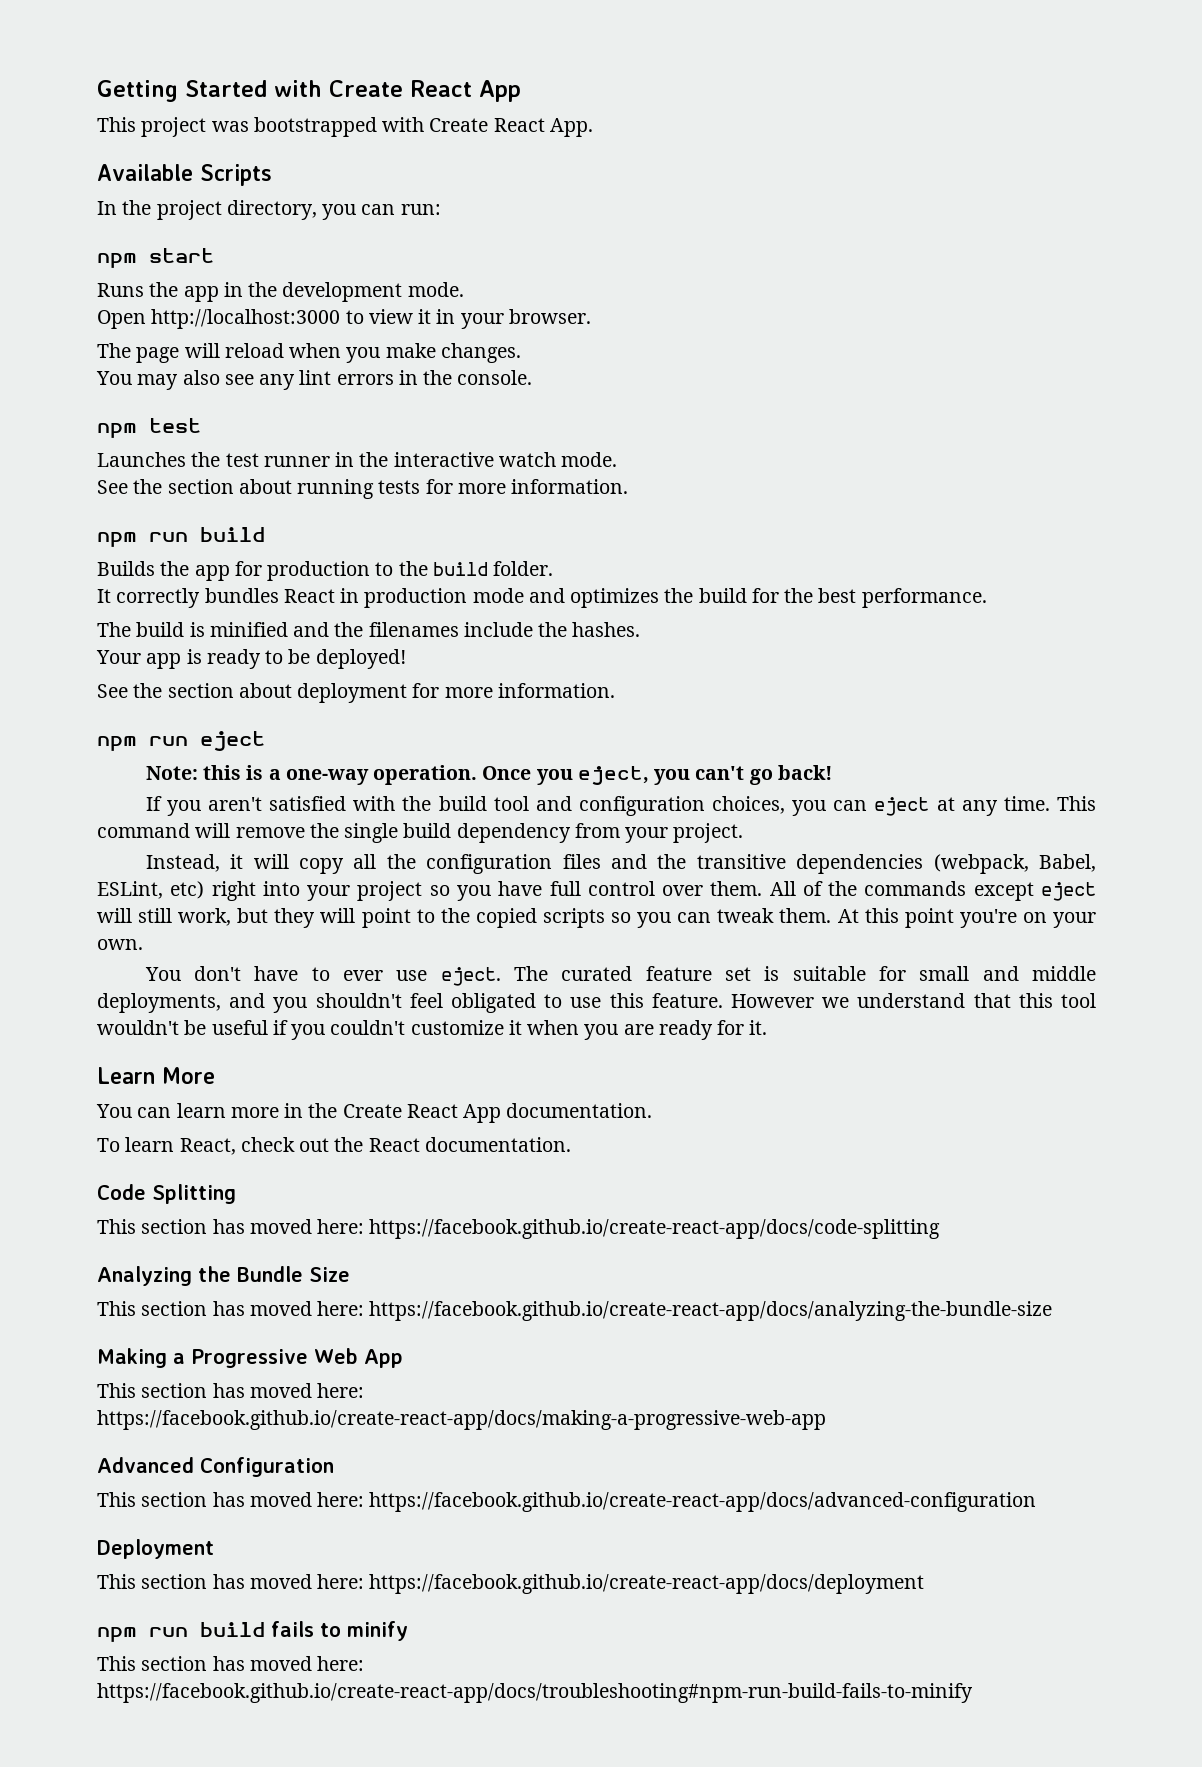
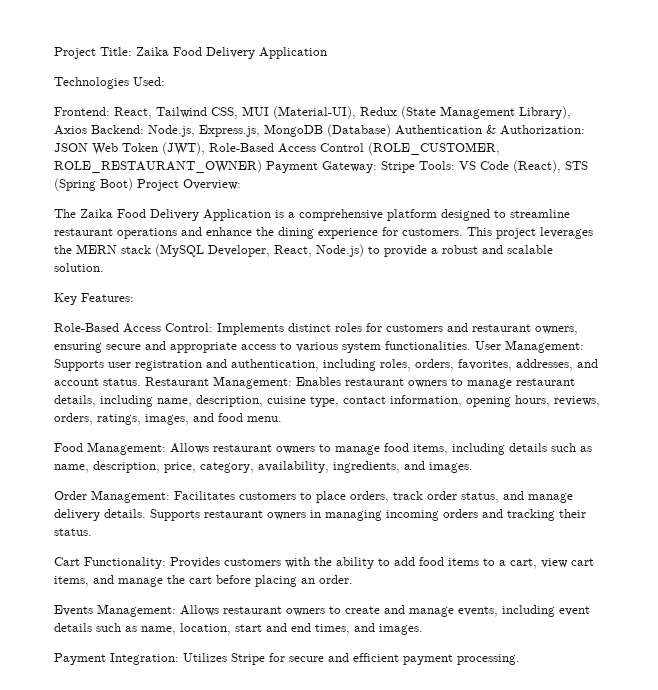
- Getting Started with Create React App
- This project was bootstrapped with Create React App.
- Available Scripts
- In the project directory, you can run:
- npm start
- Runs the app in the development mode.
- Open http://localhost:3000 to view it in your browser.
- The page will reload when you make changes.
- You may also see any lint errors in the console.
- npm test
- Launches the test runner in the interactive watch mode.
- See the section about running tests for more information.
- npm run build
- Builds the app for production to the build folder.
- It correctly bundles React in production mode and optimizes the build for the best performance.
- The build is minified and the filenames include the hashes.
- Your app is ready to be deployed!
- See the section about deployment for more information.
- npm run eject
- Note: this is a one-way operation. Once you eject, you can't go back!
- If you aren't satisfied with the build tool and configuration choices, you can eject at any time. This command will remove the single build dependency from your project.
- Instead, it will copy all the configuration files and the transitive dependencies (webpack, Babel, ESLint, etc) right into your project so you have full control over them. All of the commands except eject will still work, but they will point to the copied scripts so you can tweak them. At this point you're on your own.
- You don't have to ever use eject. The curated feature set is suitable for small and middle deployments, and you shouldn't feel obligated to use this feature. However we understand that this tool wouldn't be useful if you couldn't customize it when you are ready for it.
- Learn More
- You can learn more in the Create React App documentation.
- To learn React, check out the React documentation.
- Code Splitting
- This section has moved here: https://facebook.github.io/create-react-app/docs/code-splitting
- Analyzing the Bundle Size
- This section has moved here: https://facebook.github.io/create-react-app/docs/analyzing-the-bundle-size
- Making a Progressive Web App
- This section has moved here: https://facebook.github.io/create-react-app/docs/making-a-progressive-web-app
- Advanced Configuration
- This section has moved here: https://facebook.github.io/create-react-app/docs/advanced-configuration
- Deployment
- This section has moved here: https://facebook.github.io/create-react-app/docs/deployment
- npm run build fails to minify
- This section has moved here: https://facebook.github.io/create-react-app/docs/troubleshooting#npm-run-build-fails-to-minify
+ Project Title: Zaika Food Delivery Application
+ Technologies Used:
+ Frontend: React, Tailwind CSS, MUI (Material-UI), Redux (State Management Library), Axios Backend: Node.js, Express.js, MongoDB (Database) Authentication & Authorization: JSON Web Token (JWT), Role-Based Access Control (ROLE_CUSTOMER, ROLE_RESTAURANT_OWNER) Payment Gateway: Stripe Tools: VS Code (React), STS (Spring Boot) Project Overview:
+ The Zaika Food Delivery Application is a comprehensive platform designed to streamline restaurant operations and enhance the dining experience for customers. This project leverages the MERN stack (MySQL Developer, React, Node.js) to provide a robust and scalable solution.
+ Key Features:
+ Role-Based Access Control: Implements distinct roles for customers and restaurant owners, ensuring secure and appropriate access to various system functionalities. User Management: Supports user registration and authentication, including roles, orders, favorites, addresses, and account status. Restaurant Management: Enables restaurant owners to manage restaurant details, including name, description, cuisine type, contact information, opening hours, reviews, orders, ratings, images, and food menu.
+ Food Management: Allows restaurant owners to manage food items, including details such as name, description, price, category, availability, ingredients, and images.
+ Order Management: Facilitates customers to place orders, track order status, and manage delivery details. Supports restaurant owners in managing incoming orders and tracking their status.
+ Cart Functionality: Provides customers with the ability to add food items to a cart, view cart items, and manage the cart before placing an order.
+ Events Management: Allows restaurant owners to create and manage events, including event details such as name, location, start and end times, and images.
+ Payment Integration: Utilizes Stripe for secure and efficient payment processing.

